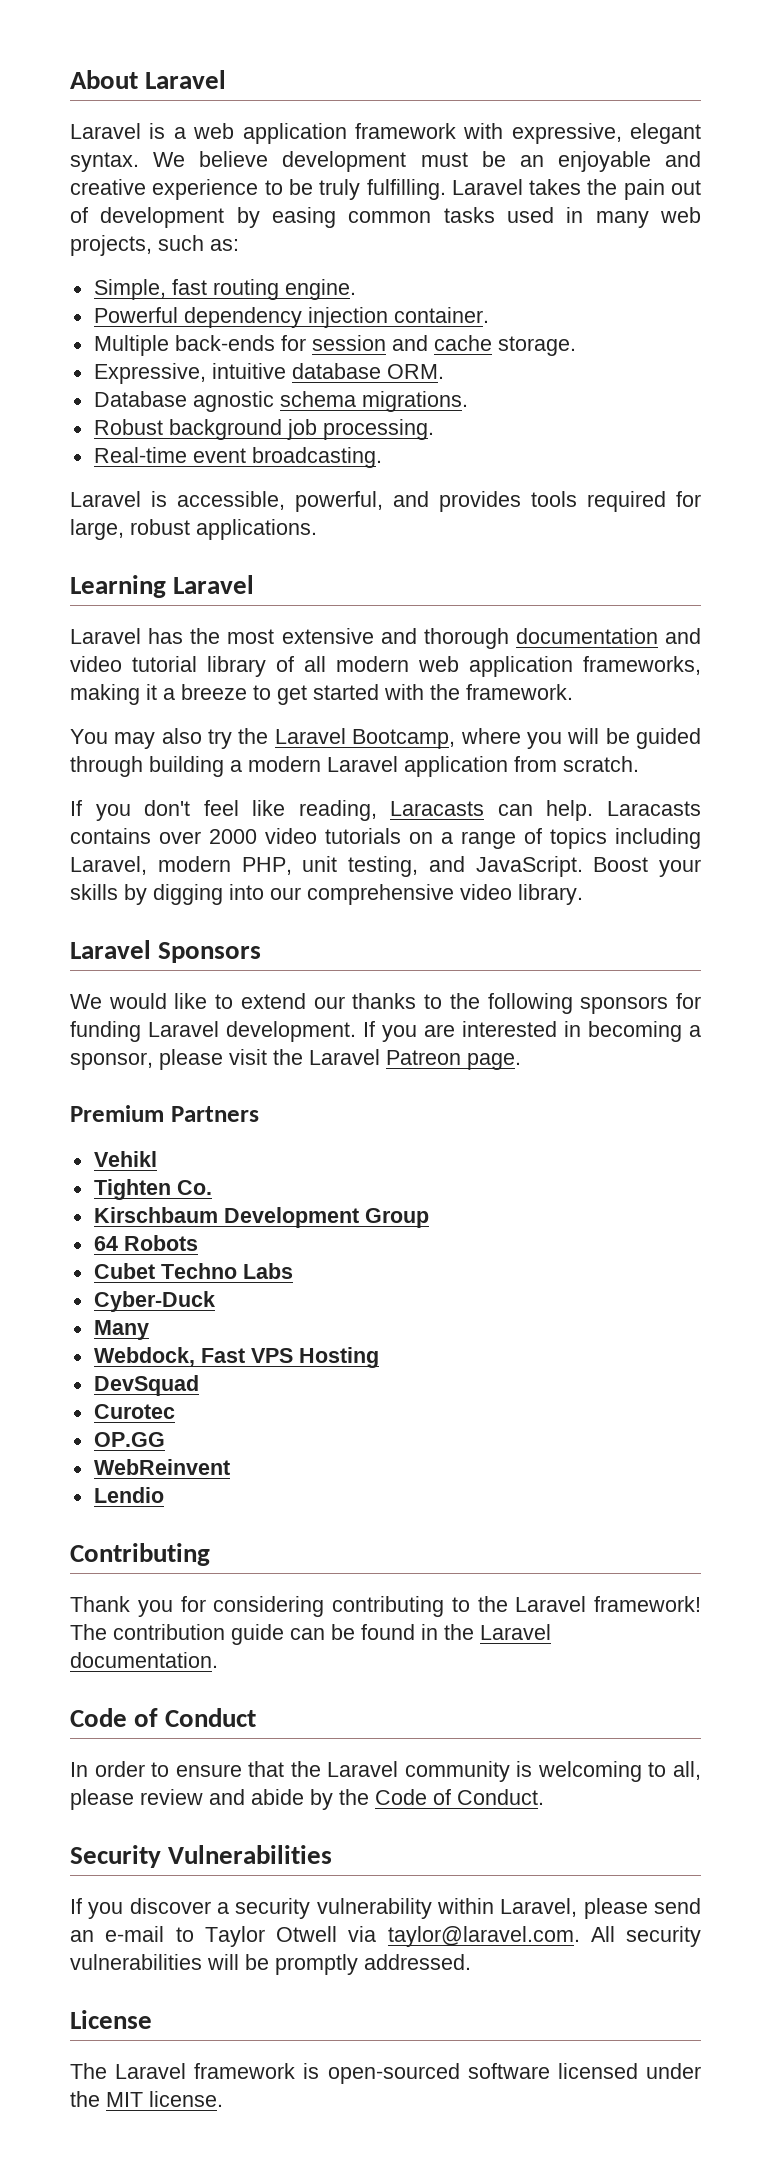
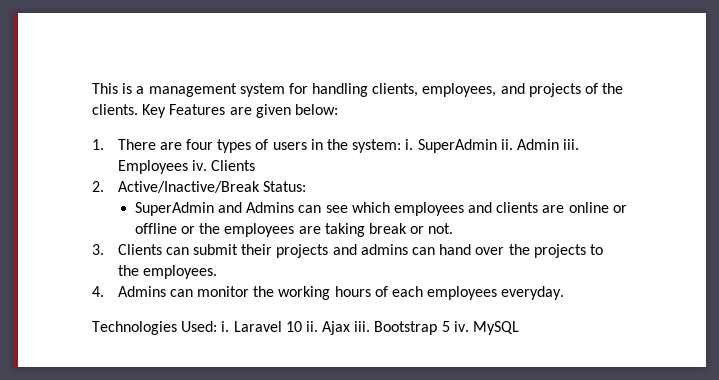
- About Laravel
- Laravel is a web application framework with expressive, elegant syntax. We believe development must be an enjoyable and creative experience to be truly fulfilling. Laravel takes the pain out of development by easing common tasks used in many web projects, such as:
- Simple, fast routing engine.
- Powerful dependency injection container.
- Multiple back-ends for session and cache storage.
- Expressive, intuitive database ORM.
- Database agnostic schema migrations.
- Robust background job processing.
- Real-time event broadcasting.
- Laravel is accessible, powerful, and provides tools required for large, robust applications.
- Learning Laravel
- Laravel has the most extensive and thorough documentation and video tutorial library of all modern web application frameworks, making it a breeze to get started with the framework.
- You may also try the Laravel Bootcamp, where you will be guided through building a modern Laravel application from scratch.
- If you don't feel like reading, Laracasts can help. Laracasts contains over 2000 video tutorials on a range of topics including Laravel, modern PHP, unit testing, and JavaScript. Boost your skills by digging into our comprehensive video library.
- Laravel Sponsors
- We would like to extend our thanks to the following sponsors for funding Laravel development. If you are interested in becoming a sponsor, please visit the Laravel Patreon page.
- Premium Partners
- Vehikl
- Tighten Co.
- Kirschbaum Development Group
- 64 Robots
- Cubet Techno Labs
- Cyber-Duck
- Many
- Webdock, Fast VPS Hosting
- DevSquad
- Curotec
- OP.GG
- WebReinvent
- Lendio
- Contributing
- Thank you for considering contributing to the Laravel framework! The contribution guide can be found in the Laravel documentation.
- Code of Conduct
- In order to ensure that the Laravel community is welcoming to all, please review and abide by the Code of Conduct.
- Security Vulnerabilities
- If you discover a security vulnerability within Laravel, please send an e-mail to Taylor Otwell via taylor@laravel.com. All security vulnerabilities will be promptly addressed.
- License
- The Laravel framework is open-sourced software licensed under the MIT license.
+ This is a management system for handling clients, employees, and projects of the clients. Key Features are given below:
+ 1. There are four types of users in the system: i. SuperAdmin ii. Admin iii. Employees iv. Clients
+ 2. Active/Inactive/Break Status:
+ SuperAdmin and Admins can see which employees and clients are online or offline or the employees are taking break or not.
+ 3. Clients can submit their projects and admins can hand over the projects to the employees.
+ 4. Admins can monitor the working hours of each employees everyday.
+ Technologies Used: i. Laravel 10 ii. Ajax iii. Bootstrap 5 iv. MySQL

